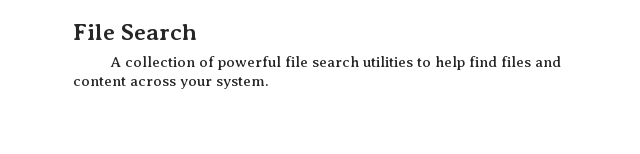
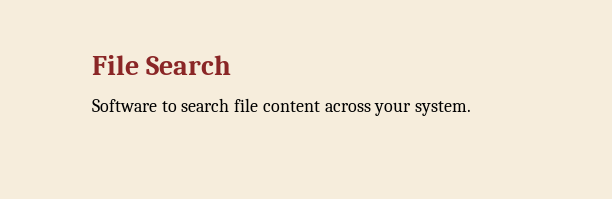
- A collection of powerful file search utilities to help find files and content across your system.
+ Software to search file content across your system.

